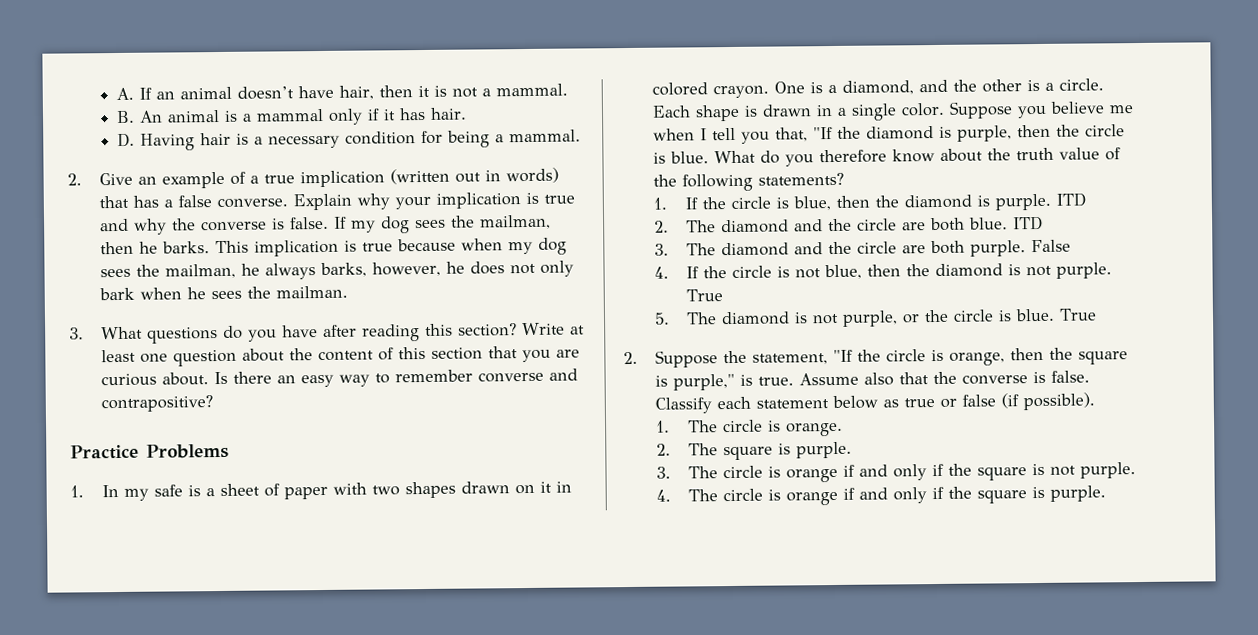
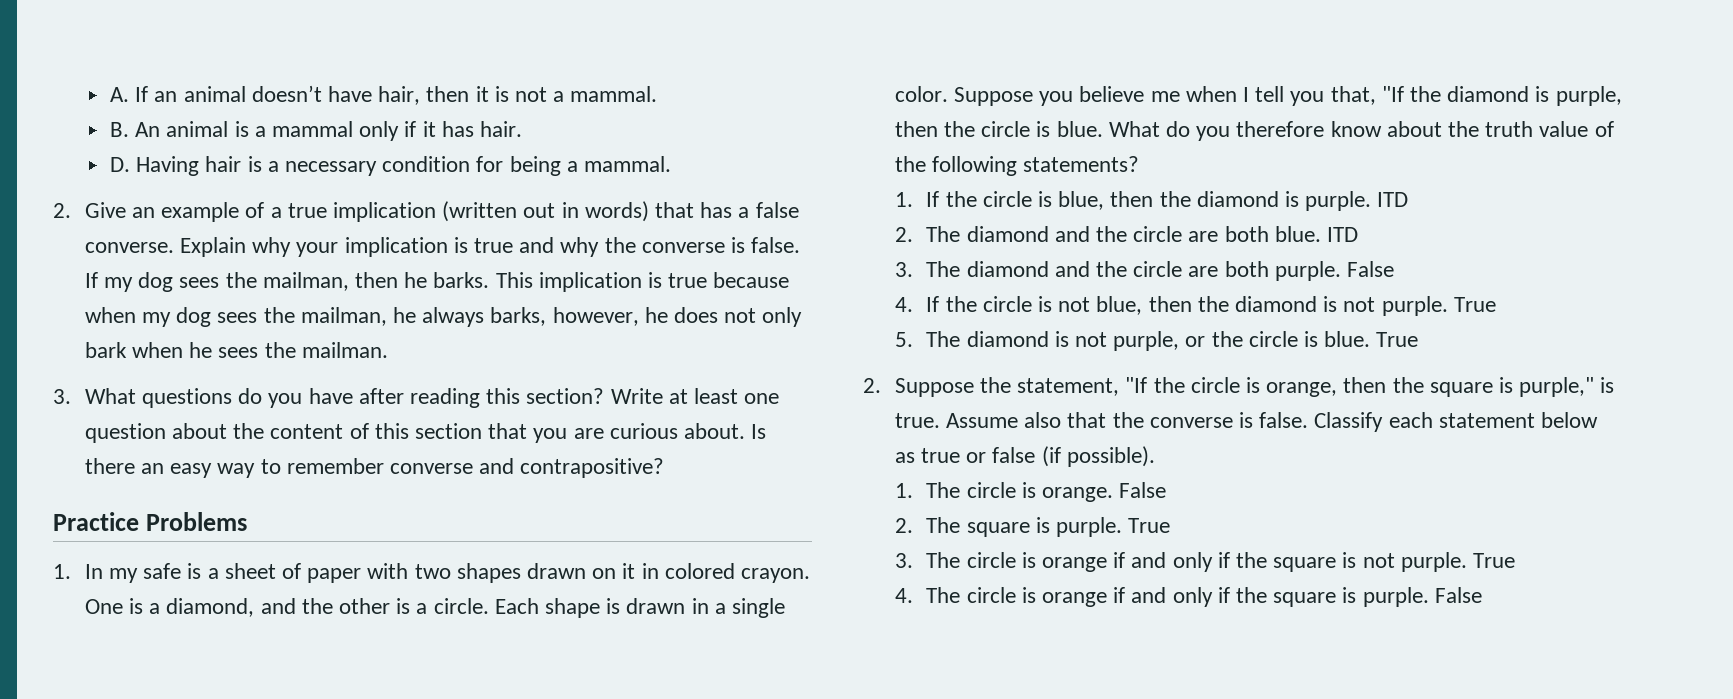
- 1. The circle is orange.
+ 1. The circle is orange. False
- 2. The square is purple.
+ 2. The square is purple. True
- 3. The circle is orange if and only if the square is not purple.
+ 3. The circle is orange if and only if the square is not purple. True
- 4. The circle is orange if and only if the square is purple.
+ 4. The circle is orange if and only if the square is purple. False

